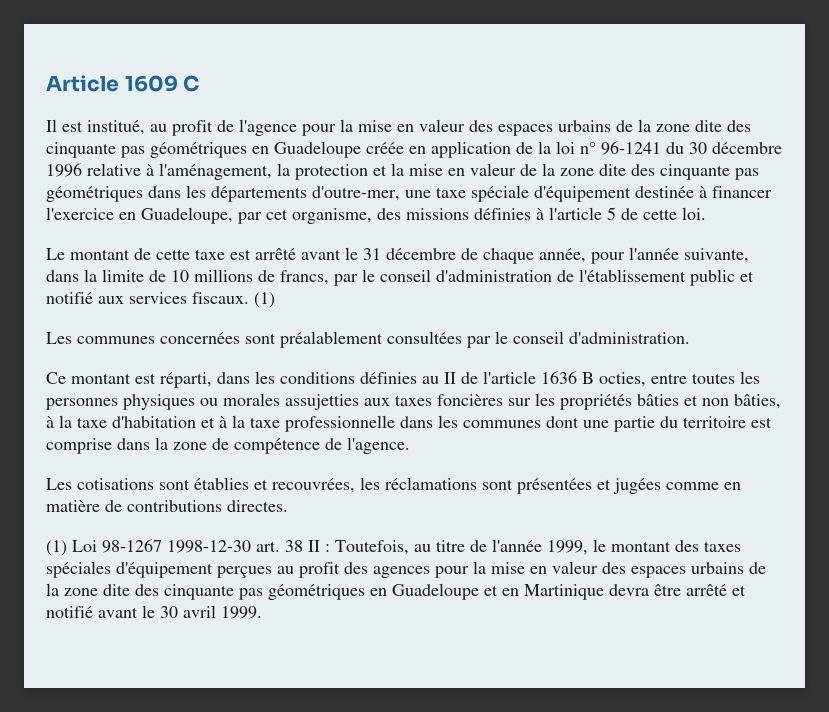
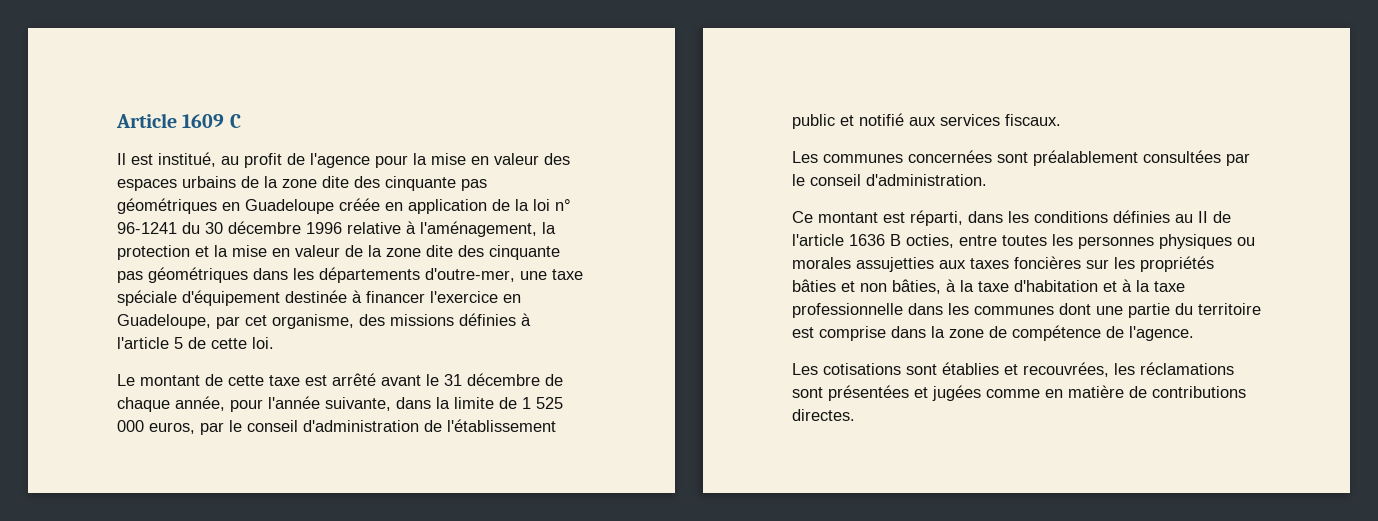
- Le montant de cette taxe est arrêté avant le 31 décembre de chaque année, pour l'année suivante, dans la limite de 10 millions de francs, par le conseil d'administration de l'établissement public et notifié aux services fiscaux. (1)
+ Le montant de cette taxe est arrêté avant le 31 décembre de chaque année, pour l'année suivante, dans la limite de 1 525 000 euros, par le conseil d'administration de l'établissement public et notifié aux services fiscaux.
- (1) Loi 98-1267 1998-12-30 art. 38 II : Toutefois, au titre de l'année 1999, le montant des taxes spéciales d'équipement perçues au profit des agences pour la mise en valeur des espaces urbains de la zone dite des cinquante pas géométriques en Guadeloupe et en Martinique devra être arrêté et notifié avant le 30 avril 1999.

